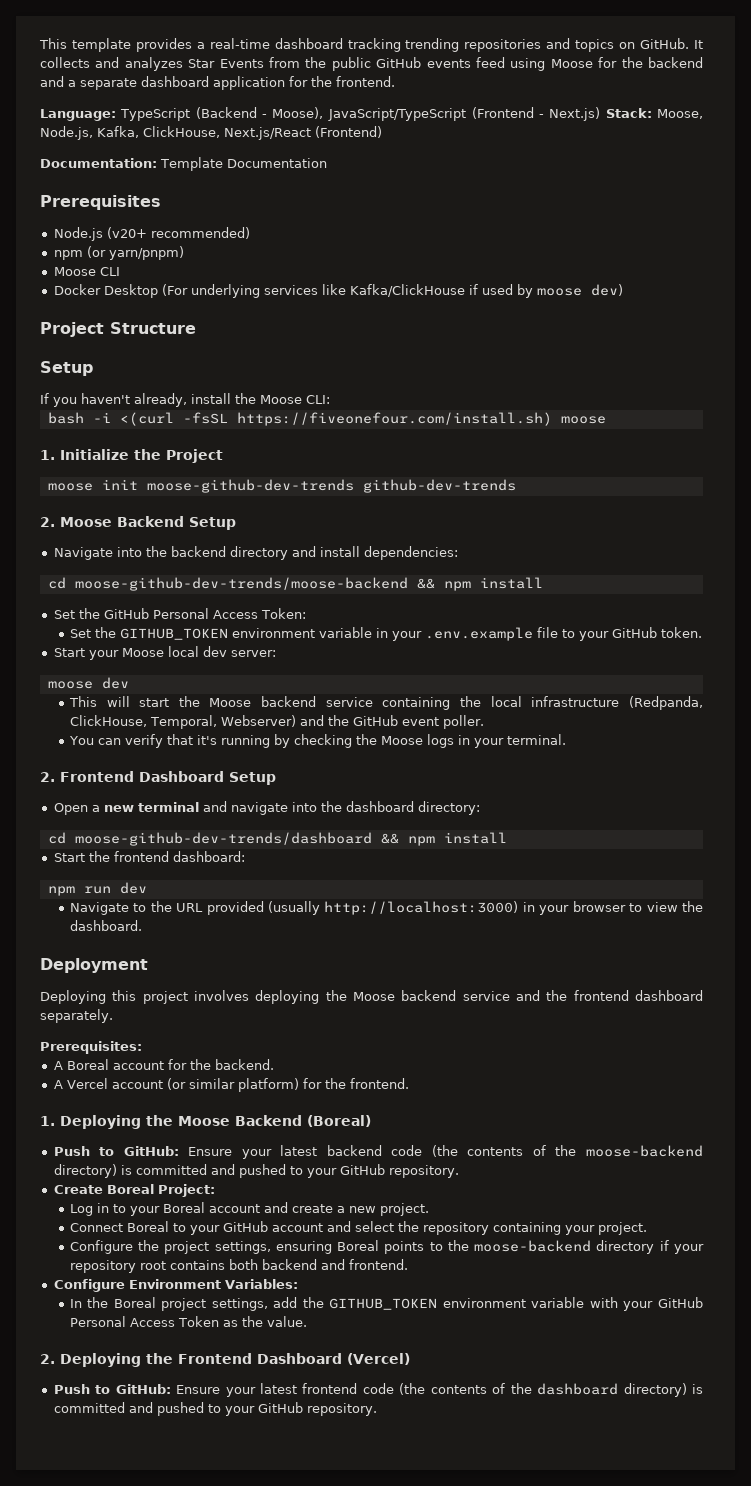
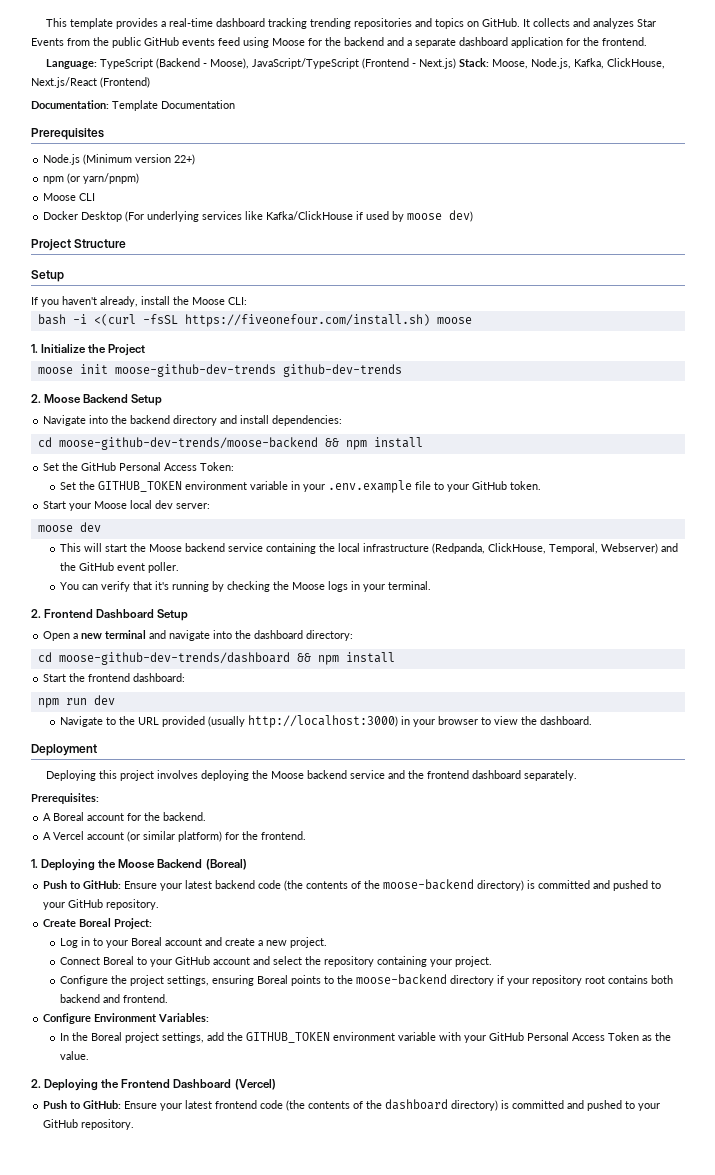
- Node.js (v20+ recommended)
+ Node.js (Minimum version 22+)

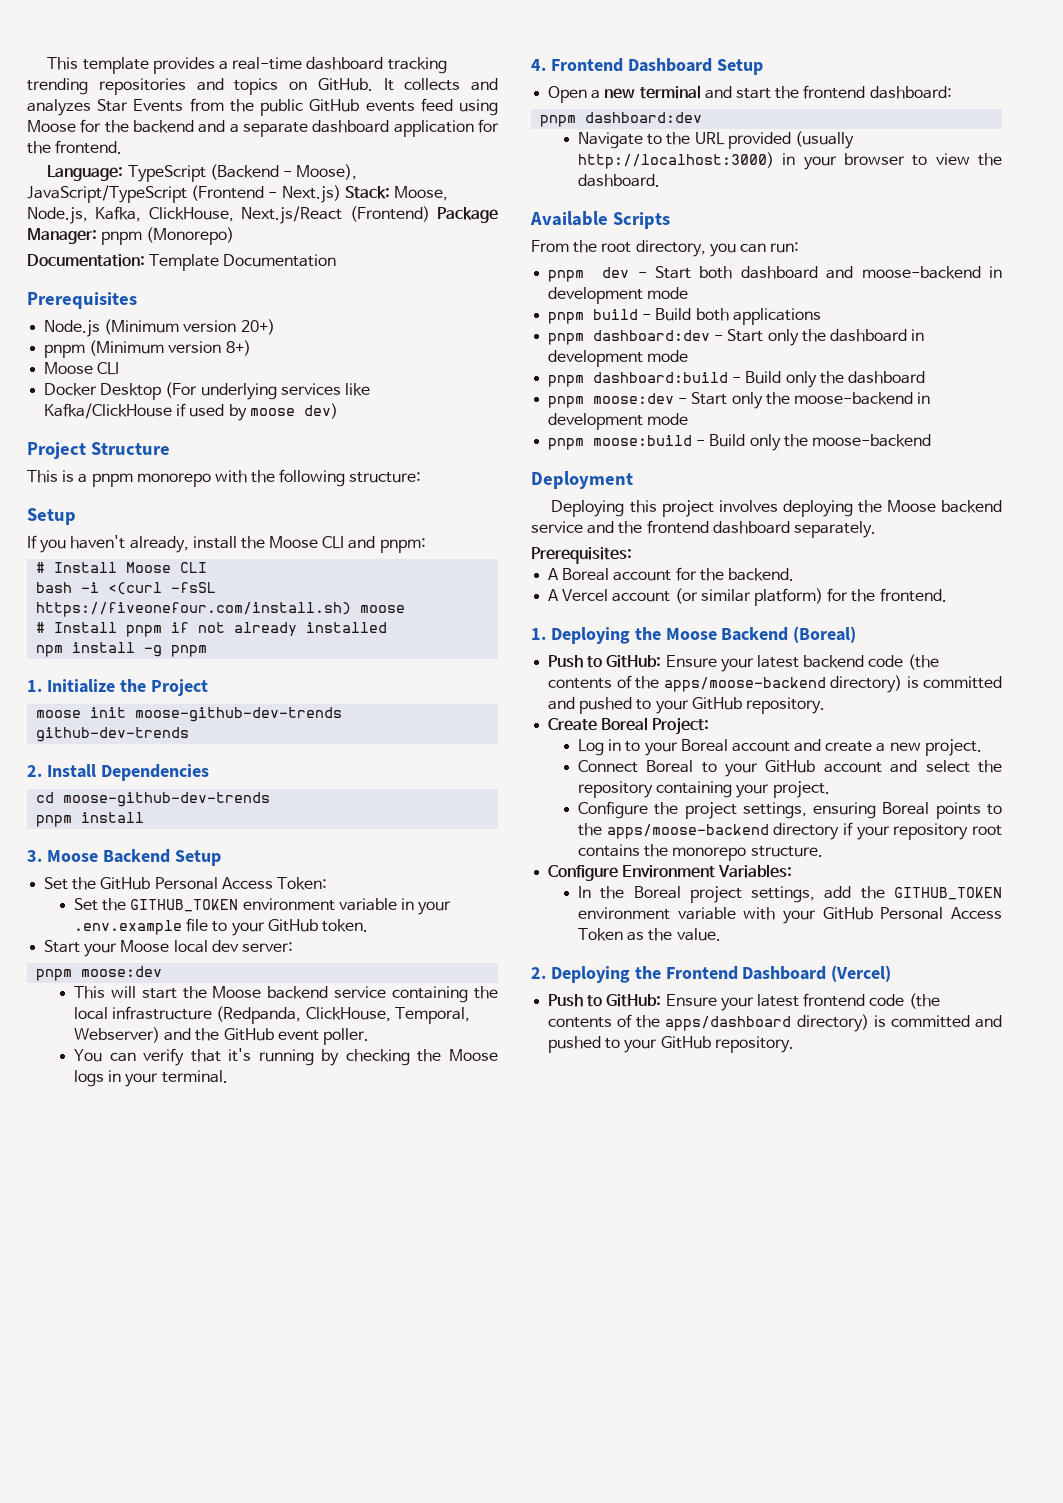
- Language: TypeScript (Backend - Moose), JavaScript/TypeScript (Frontend - Next.js) Stack: Moose, Node.js, Kafka, ClickHouse, Next.js/React (Frontend)
+ Language: TypeScript (Backend - Moose), JavaScript/TypeScript (Frontend - Next.js) Stack: Moose, Node.js, Kafka, ClickHouse, Next.js/React (Frontend) Package Manager: pnpm (Monorepo)
- Node.js (Minimum version 22+)
- npm (or yarn/pnpm)
+ Node.js (Minimum version 20+)
+ pnpm (Minimum version 8+)
+ This is a pnpm monorepo with the following structure:
- If you haven't already, install the Moose CLI:
+ If you haven't already, install the Moose CLI and pnpm:
+ # Install Moose CLI
+ # Install pnpm if not already installed
+ npm install -g pnpm
- 2. Moose Backend Setup
- Navigate into the backend directory and install dependencies:
- cd moose-github-dev-trends/moose-backend && npm install
+ 2. Install Dependencies
+ cd moose-github-dev-trends
+ pnpm install
+ 3. Moose Backend Setup
  Start your Moose local dev server:
- moose dev
+ pnpm moose:dev
- 2. Frontend Dashboard Setup
+ 4. Frontend Dashboard Setup
- Open a new terminal and navigate into the dashboard directory:
- cd moose-github-dev-trends/dashboard && npm install
- Start the frontend dashboard:
- npm run dev
+ Open a new terminal and start the frontend dashboard:
+ pnpm dashboard:dev
+ Available Scripts
+ From the root directory, you can run:
+ pnpm dev - Start both dashboard and moose-backend in development mode
+ pnpm build - Build both applications
+ pnpm dashboard:dev - Start only the dashboard in development mode
+ pnpm dashboard:build - Build only the dashboard
+ pnpm moose:dev - Start only the moose-backend in development mode
+ pnpm moose:build - Build only the moose-backend
- Push to GitHub: Ensure your latest backend code (the contents of the moose-backend directory) is committed and pushed to your GitHub repository.
+ Push to GitHub: Ensure your latest backend code (the contents of the apps/moose-backend directory) is committed and pushed to your GitHub repository.
- Configure the project settings, ensuring Boreal points to the moose-backend directory if your repository root contains both backend and frontend.
+ Configure the project settings, ensuring Boreal points to the apps/moose-backend directory if your repository root contains the monorepo structure.
- Push to GitHub: Ensure your latest frontend code (the contents of the dashboard directory) is committed and pushed to your GitHub repository.
+ Push to GitHub: Ensure your latest frontend code (the contents of the apps/dashboard directory) is committed and pushed to your GitHub repository.

